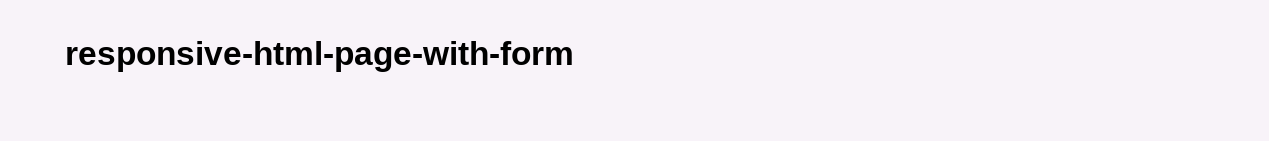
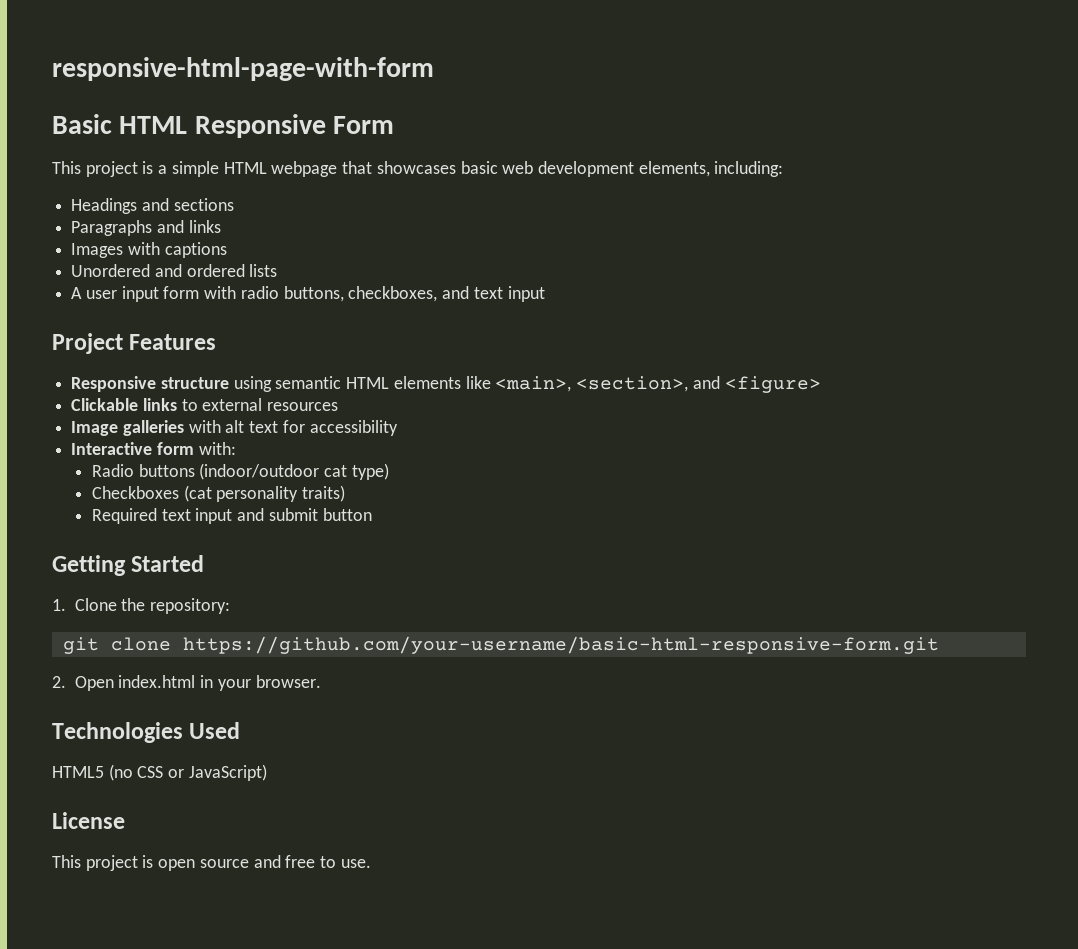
+ Basic HTML Responsive Form
+ This project is a simple HTML webpage that showcases basic web development elements, including:
+ Headings and sections
+ Paragraphs and links
+ Images with captions
+ Unordered and ordered lists
+ A user input form with radio buttons, checkboxes, and text input
+ Project Features
+ Responsive structure using semantic HTML elements like <main>, <section>, and <figure>
+ Clickable links to external resources
+ Image galleries with alt text for accessibility
+ Interactive form with:
+ Radio buttons (indoor/outdoor cat type)
+ Checkboxes (cat personality traits)
+ Required text input and submit button
+ Getting Started
+ 1. Clone the repository:
+ git clone https://github.com/your-username/basic-html-responsive-form.git
+ 2. Open index.html in your browser.
+ Technologies Used
+ HTML5 (no CSS or JavaScript)
+ License
+ This project is open source and free to use.

